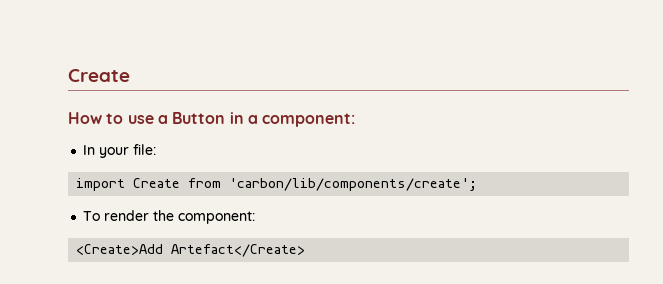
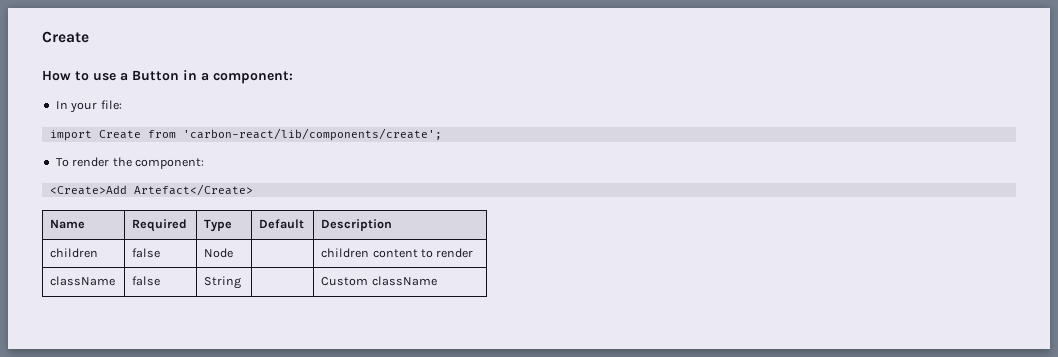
- import Create from 'carbon/lib/components/create';
+ import Create from 'carbon-react/lib/components/create';
+ Name | Required | Type | Default | Description
+ children | false | Node | | children content to render
+ className | false | String | | Custom className

